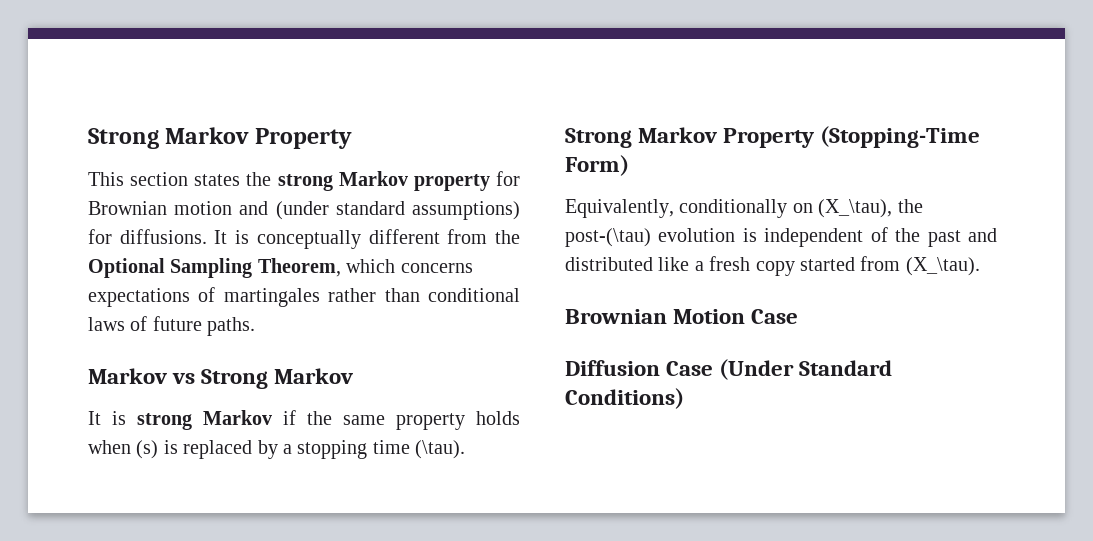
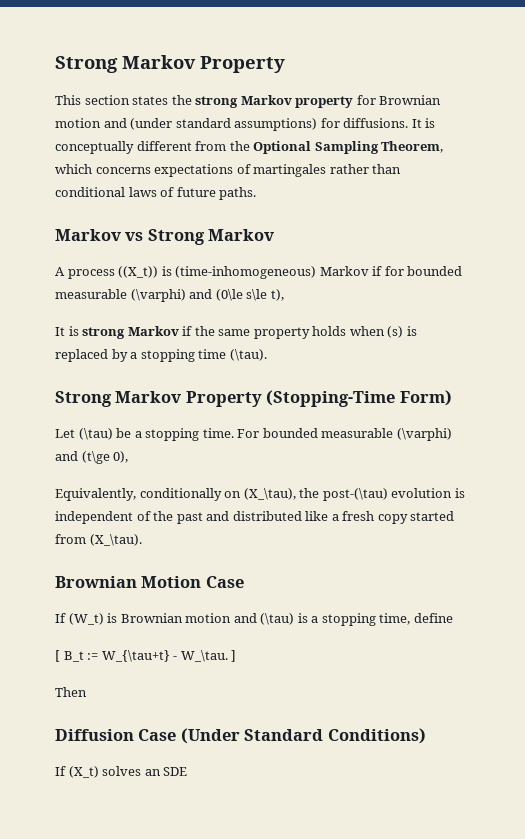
+ A process ((X_t)) is (time-inhomogeneous) Markov if for bounded measurable (\varphi) and (0\le s\le t),
+ Let (\tau) be a stopping time. For bounded measurable (\varphi) and (t\ge 0),
+ If (W_t) is Brownian motion and (\tau) is a stopping time, define
+ [ B_t := W_{\tau+t} - W_\tau. ]
+ Then
+ If (X_t) solves an SDE

